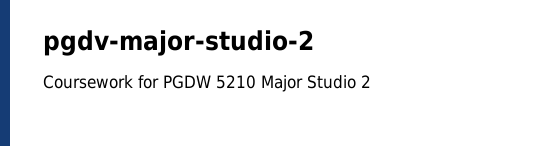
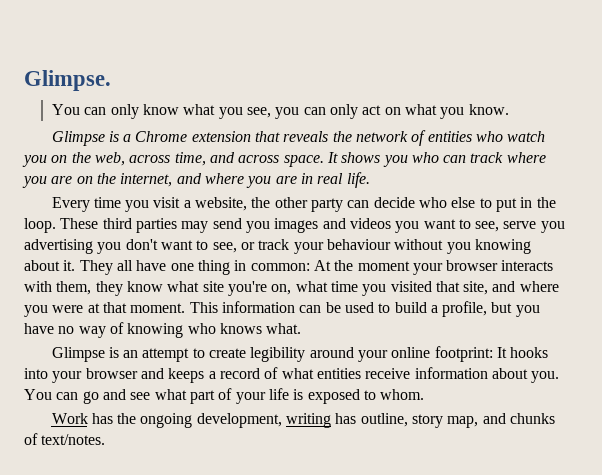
- pgdv-major-studio-2
- Coursework for PGDW 5210 Major Studio 2
+ Glimpse.
+ You can only know what you see, you can only act on what you know.
+ Glimpse is a Chrome extension that reveals the network of entities who watch you on the web, across time, and across space. It shows you who can track where you are on the internet, and where you are in real life.
+ Every time you visit a website, the other party can decide who else to put in the loop. These third parties may send you images and videos you want to see, serve you advertising you don't want to see, or track your behaviour without you knowing about it. They all have one thing in common: At the moment your browser interacts with them, they know what site you're on, what time you visited that site, and where you were at that moment. This information can be used to build a profile, but you have no way of knowing who knows what.
+ Glimpse is an attempt to create legibility around your online footprint: It hooks into your browser and keeps a record of what entities receive information about you. You can go and see what part of your life is exposed to whom.
+ Work has the ongoing development, writing has outline, story map, and chunks of text/notes.

